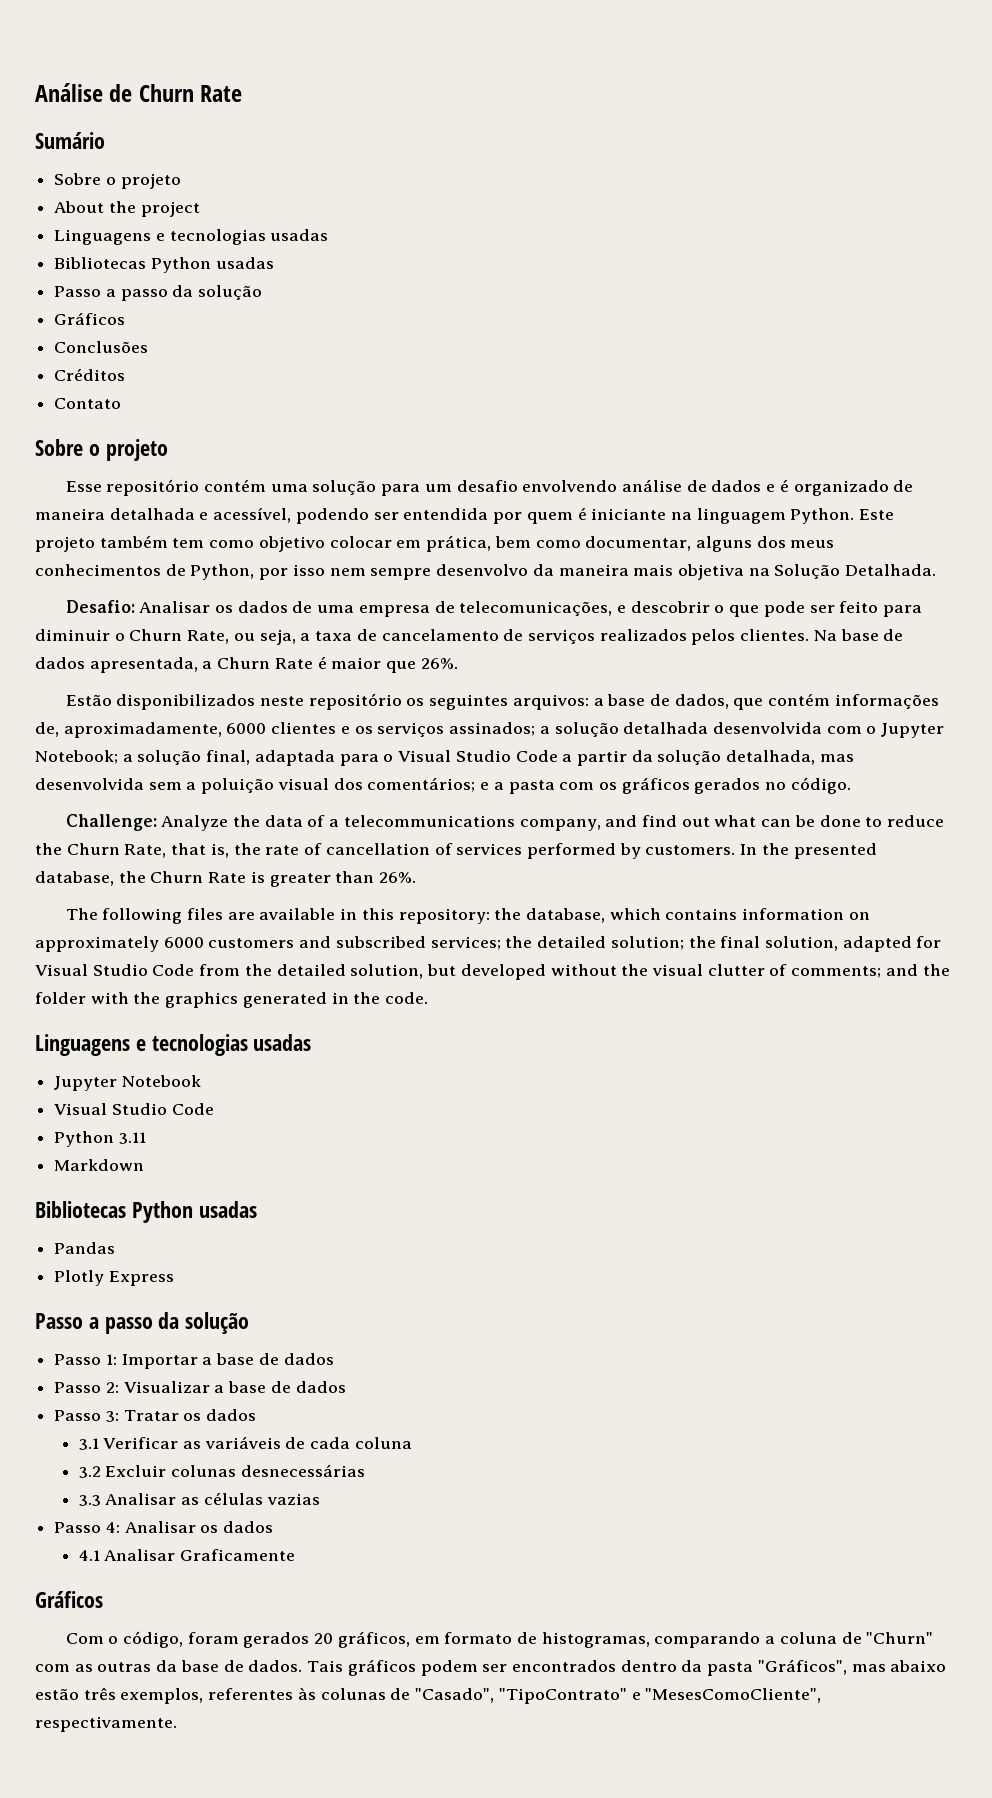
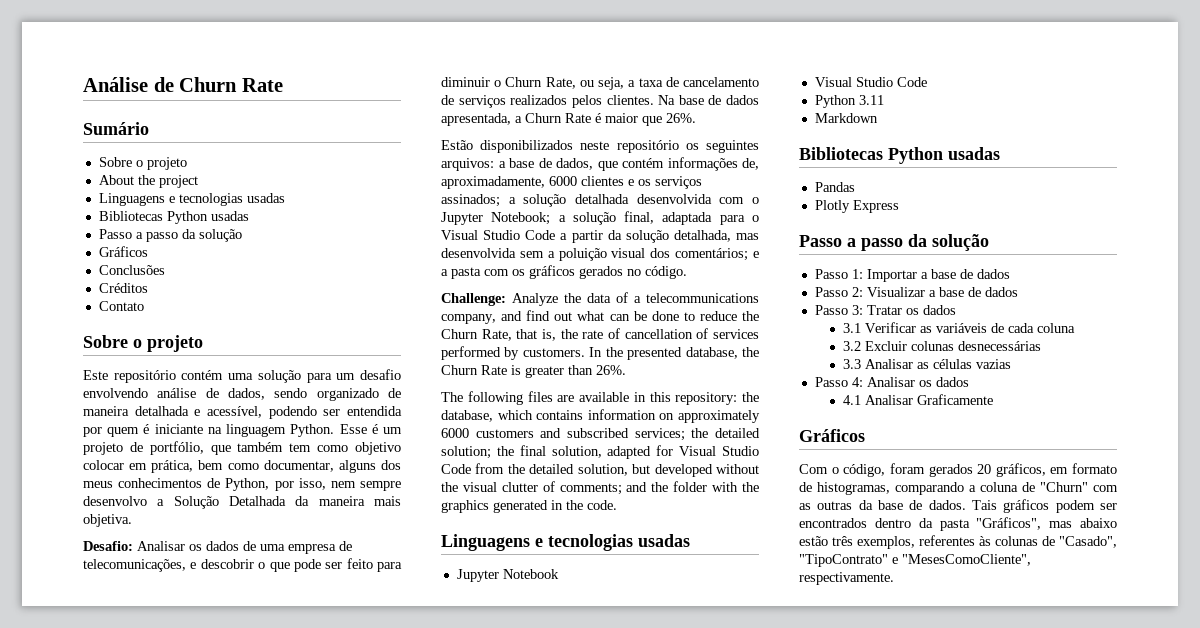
- Esse repositório contém uma solução para um desafio envolvendo análise de dados e é organizado de maneira detalhada e acessível, podendo ser entendida por quem é iniciante na linguagem Python.
+ Este repositório contém uma solução para um desafio envolvendo análise de dados, sendo organizado de maneira detalhada e acessível, podendo ser entendida por quem é iniciante na linguagem Python.
- Este projeto também tem como objetivo colocar em prática, bem como documentar, alguns dos meus conhecimentos de Python, por isso nem sempre desenvolvo da maneira mais objetiva na Solução Detalhada.
+ Esse é um projeto de portfólio, que também tem como objetivo colocar em prática, bem como documentar, alguns dos meus conhecimentos de Python, por isso, nem sempre desenvolvo a Solução Detalhada da maneira mais objetiva.

